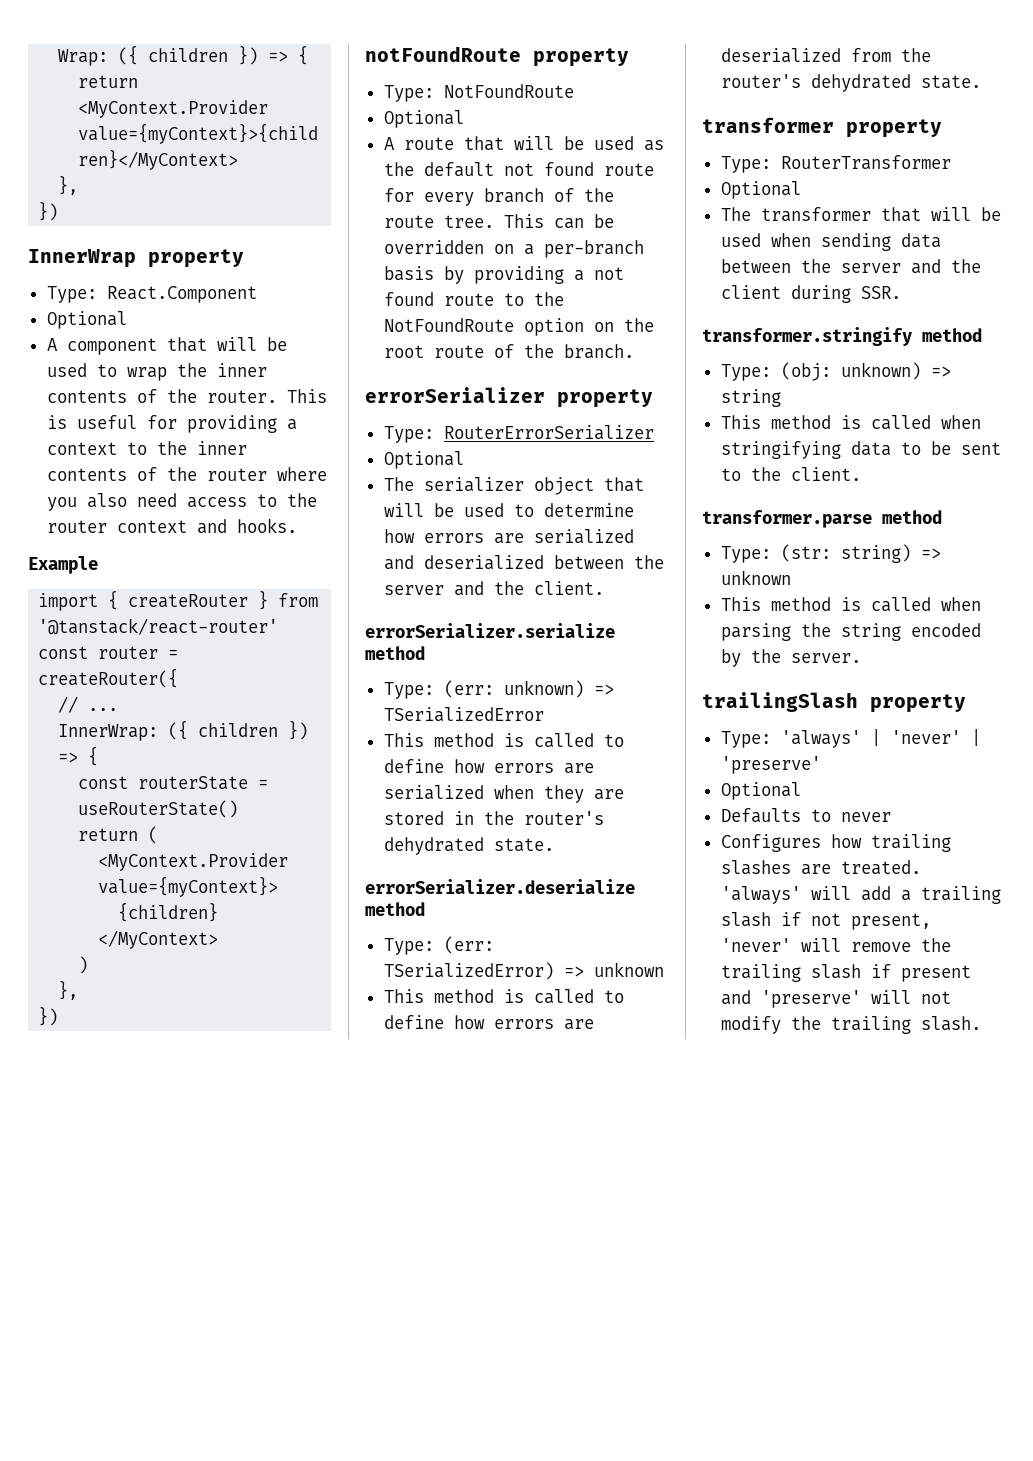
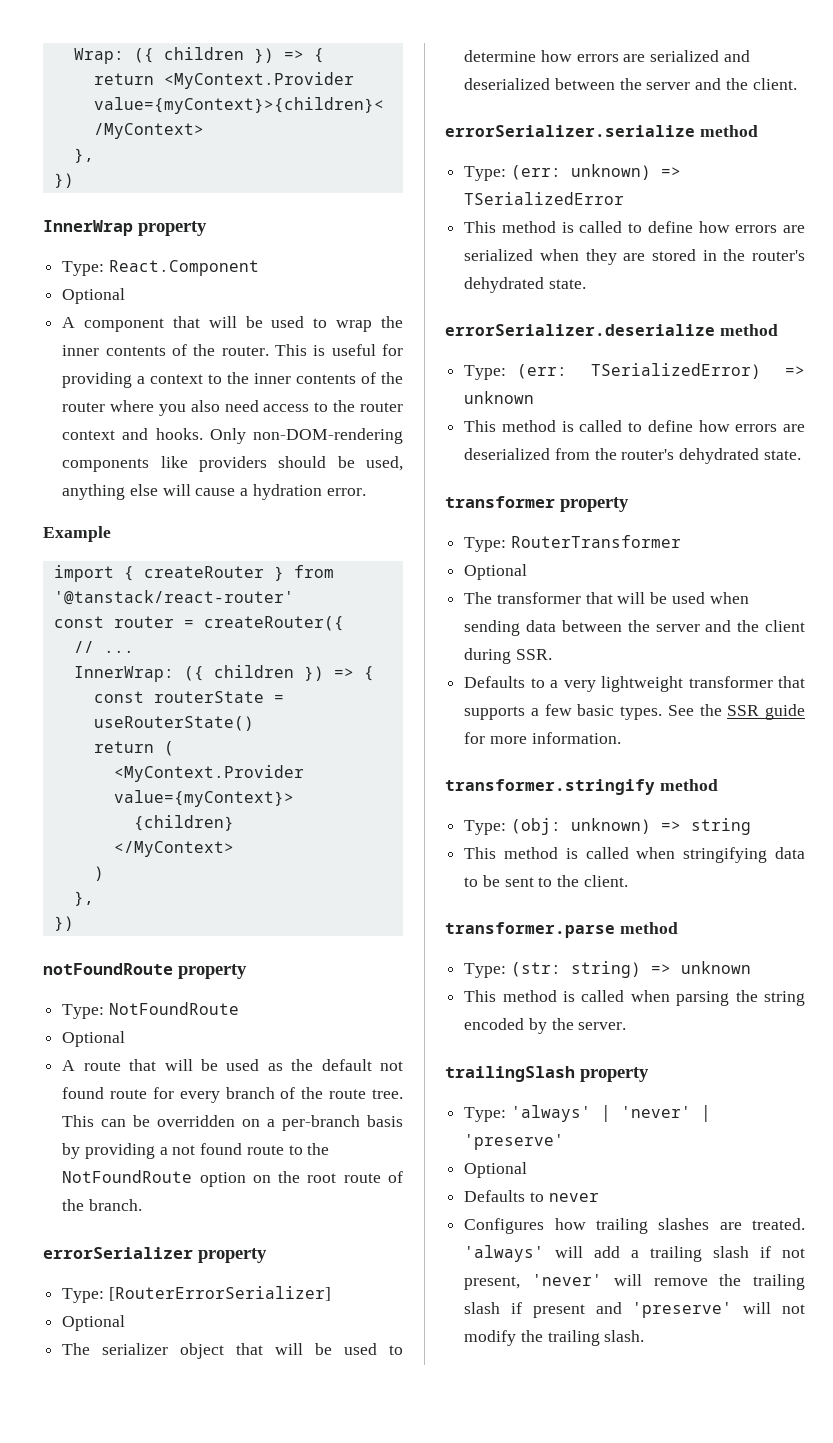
+ Only non-DOM-rendering components like providers should be used, anything else will cause a hydration error.
- Type: RouterErrorSerializer
+ Type: [RouterErrorSerializer]
+ Defaults to a very lightweight transformer that supports a few basic types. See the SSR guide for more information.

